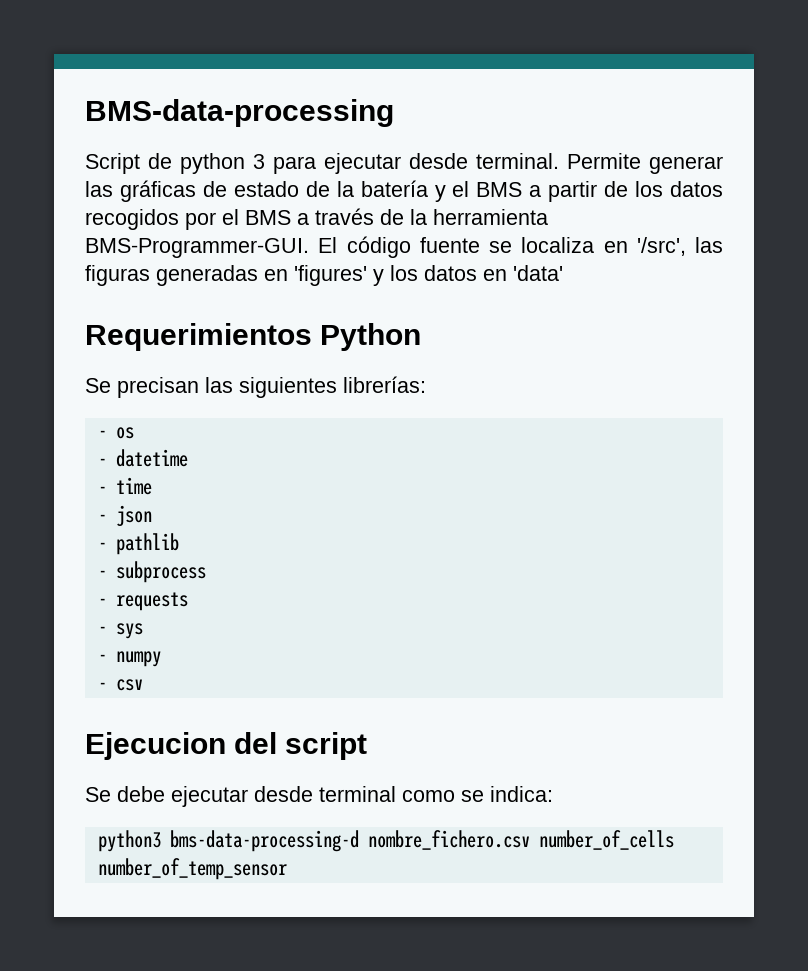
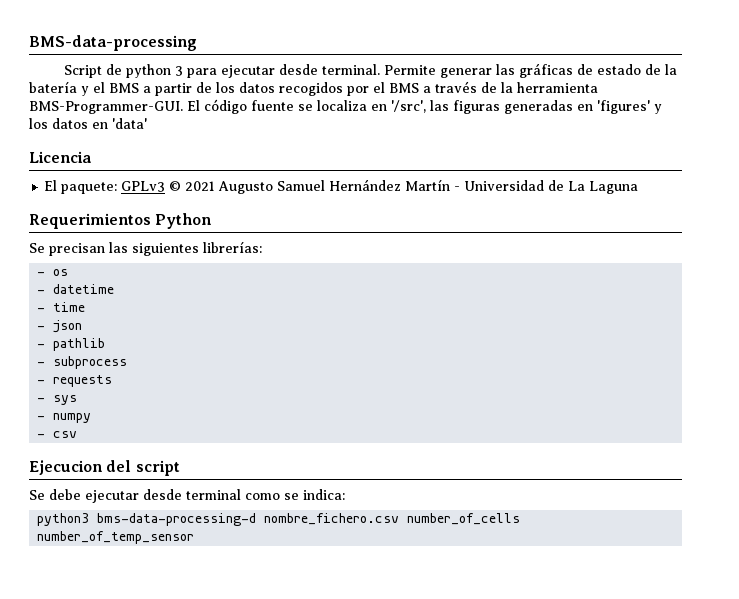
+ Licencia
+ El paquete: GPLv3 © 2021 Augusto Samuel Hernández Martín - Universidad de La Laguna

